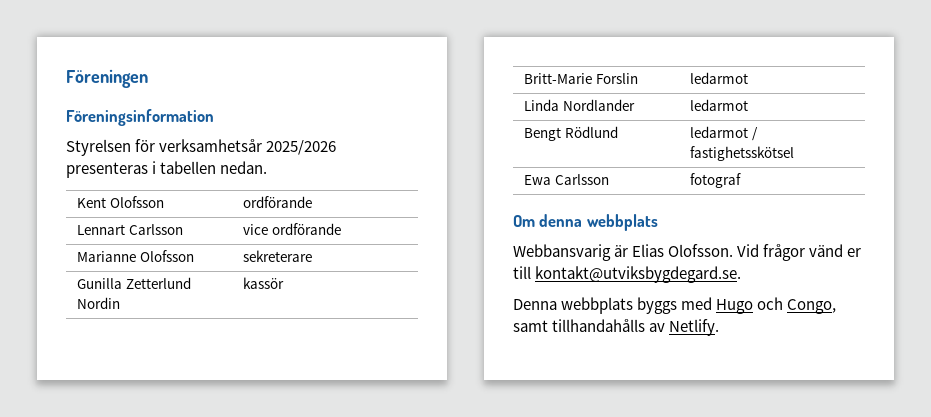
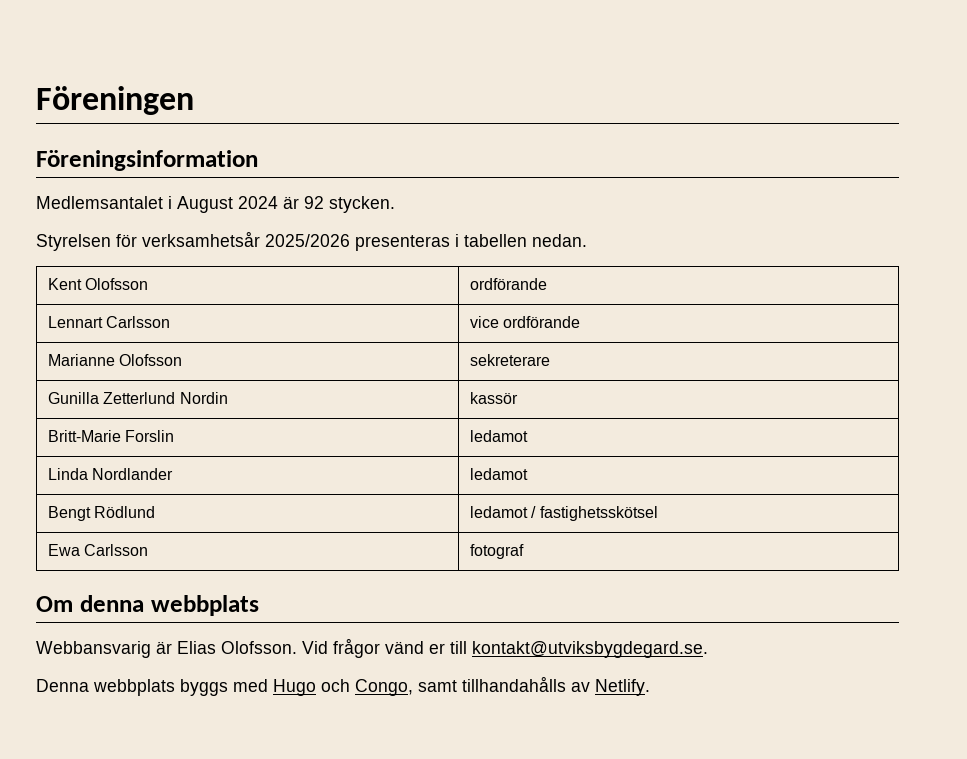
+ Medlemsantalet i August 2024 är 92 stycken.
- Britt-Marie Forslin | ledarmot
+ Britt-Marie Forslin | ledamot
- Linda Nordlander | ledarmot
+ Linda Nordlander | ledamot
- Bengt Rödlund | ledarmot / fastighetsskötsel
+ Bengt Rödlund | ledamot / fastighetsskötsel

